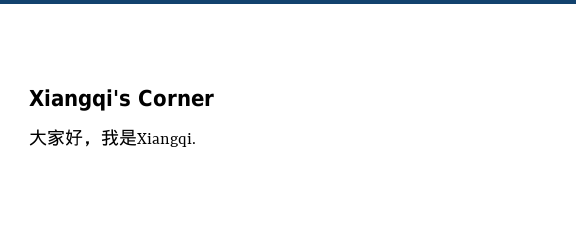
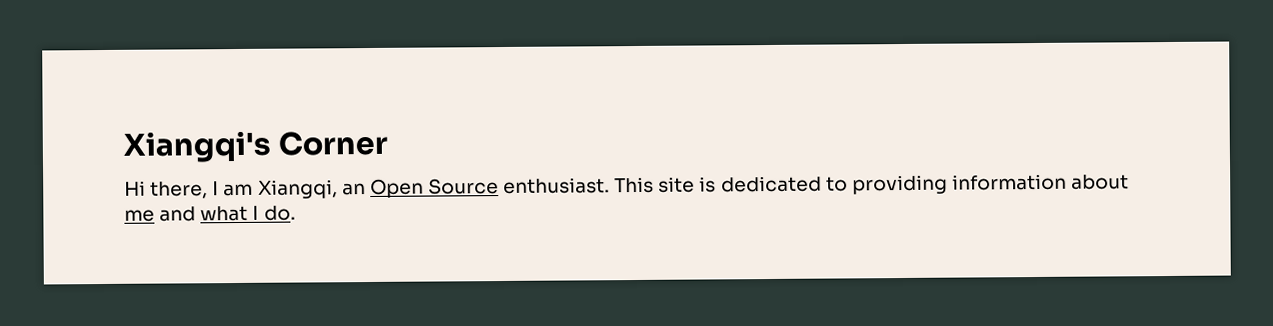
- 大家好，我是Xiangqi.
+ Hi there, I am Xiangqi, an Open Source enthusiast. This site is dedicated to providing information about me and what I do.

